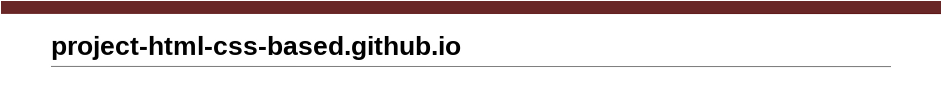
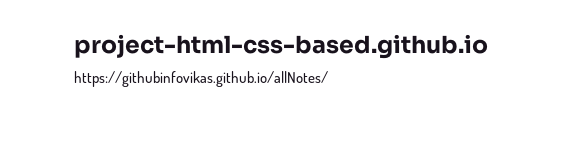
+ https://githubinfovikas.github.io/allNotes/

